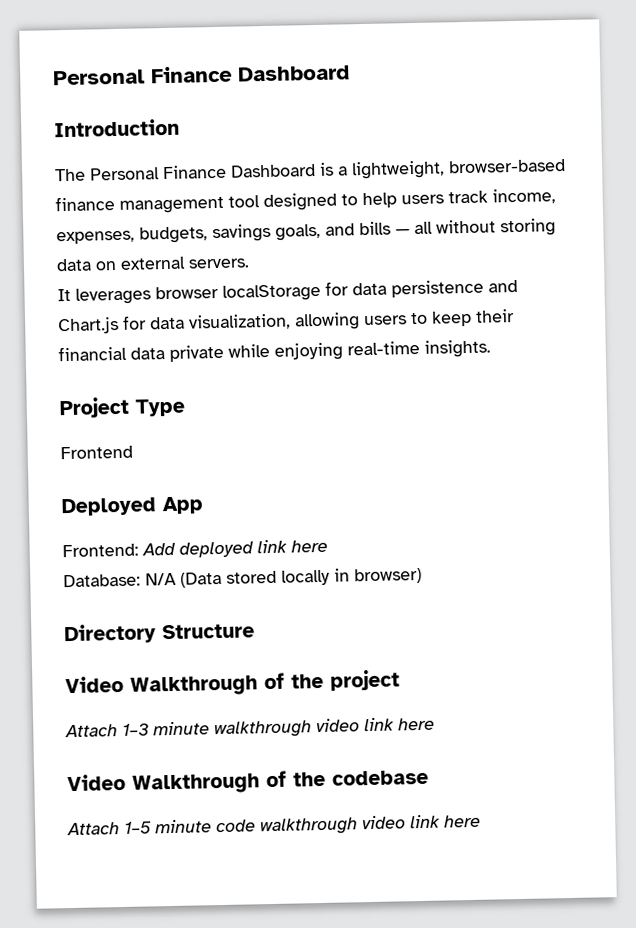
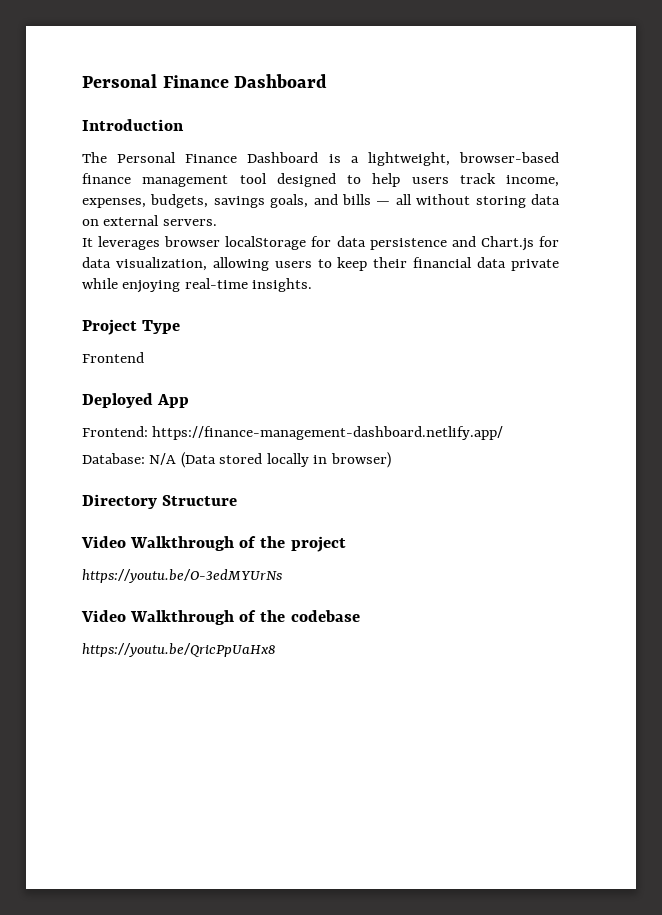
- Frontend: Add deployed link here
+ Frontend: https://finance-management-dashboard.netlify.app/
- Attach 1–3 minute walkthrough video link here
+ https://youtu.be/O-3edMYUrNs
- Attach 1–5 minute code walkthrough video link here
+ https://youtu.be/QricPpUaHx8

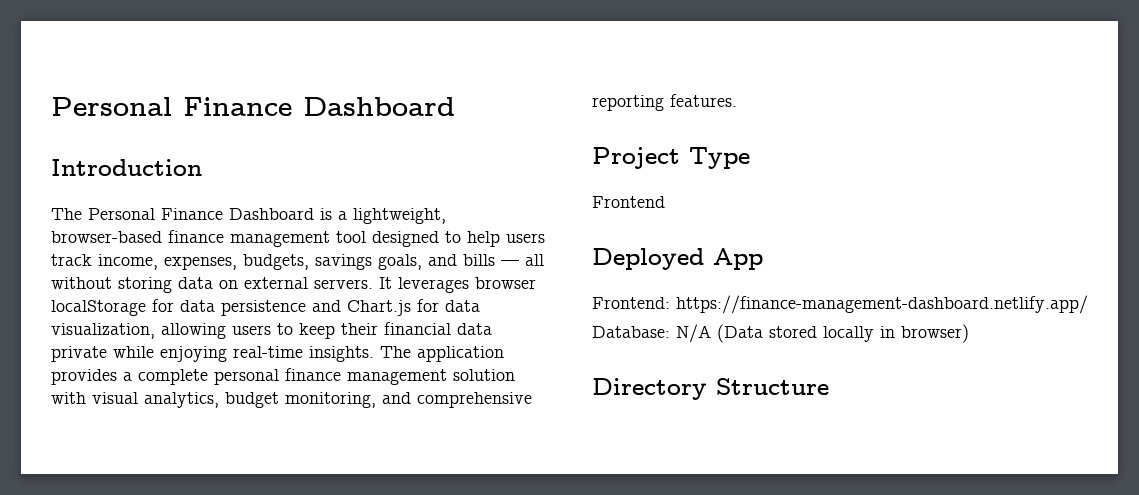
- The Personal Finance Dashboard is a lightweight, browser-based finance management tool designed to help users track income, expenses, budgets, savings goals, and bills — all without storing data on external servers.
- It leverages browser localStorage for data persistence and Chart.js for data visualization, allowing users to keep their financial data private while enjoying real-time insights.
+ The Personal Finance Dashboard is a lightweight, browser-based finance management tool designed to help users track income, expenses, budgets, savings goals, and bills — all without storing data on external servers. It leverages browser localStorage for data persistence and Chart.js for data visualization, allowing users to keep their financial data private while enjoying real-time insights. The application provides a complete personal finance management solution with visual analytics, budget monitoring, and comprehensive reporting features.
- Video Walkthrough of the project
- https://youtu.be/O-3edMYUrNs
- Video Walkthrough of the codebase
- https://youtu.be/QricPpUaHx8

